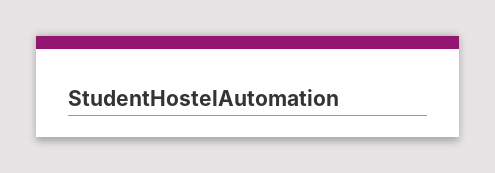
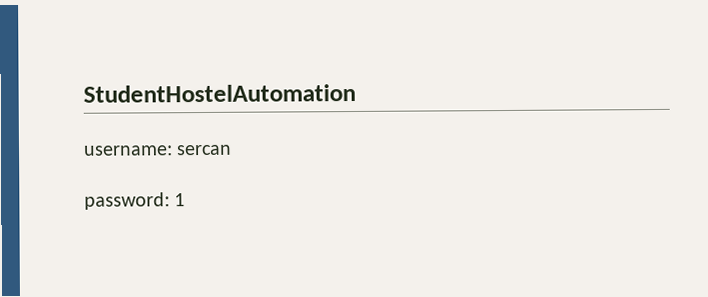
+ username: sercan
+ password: 1

